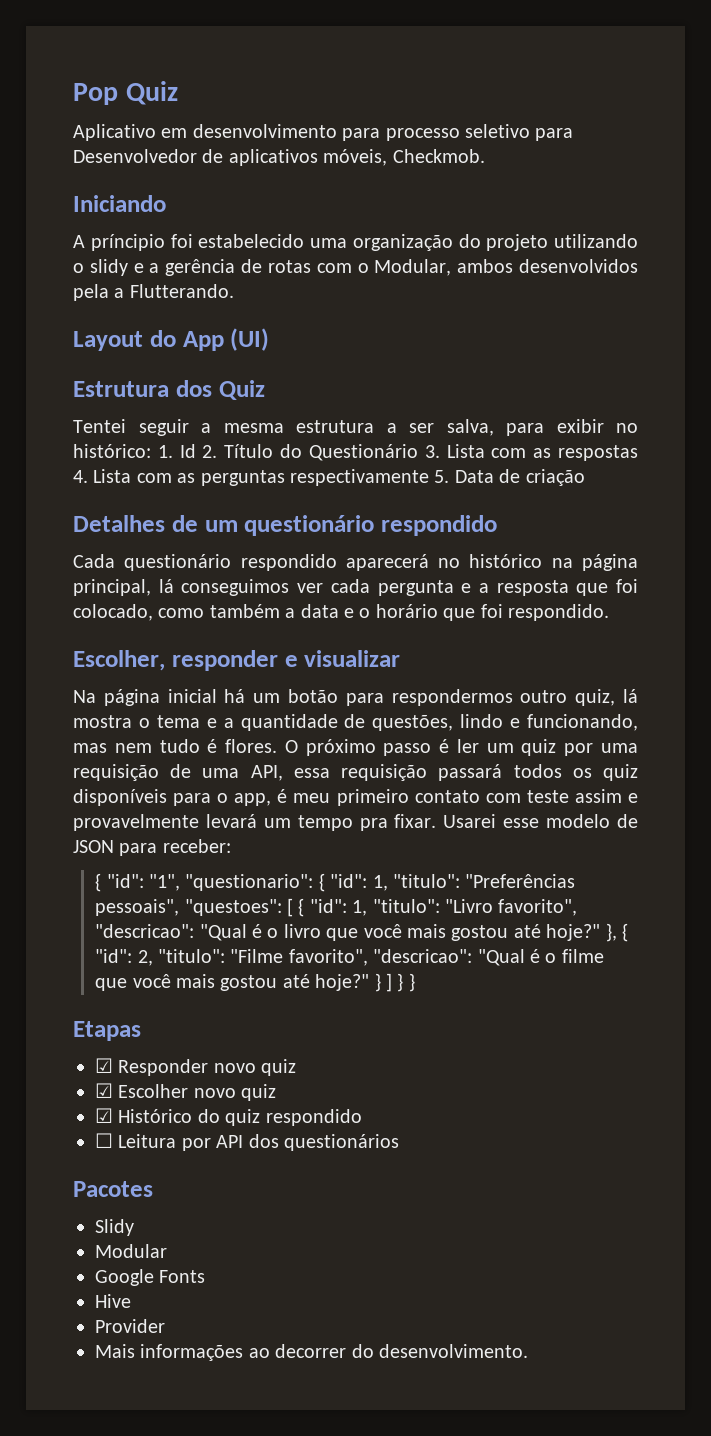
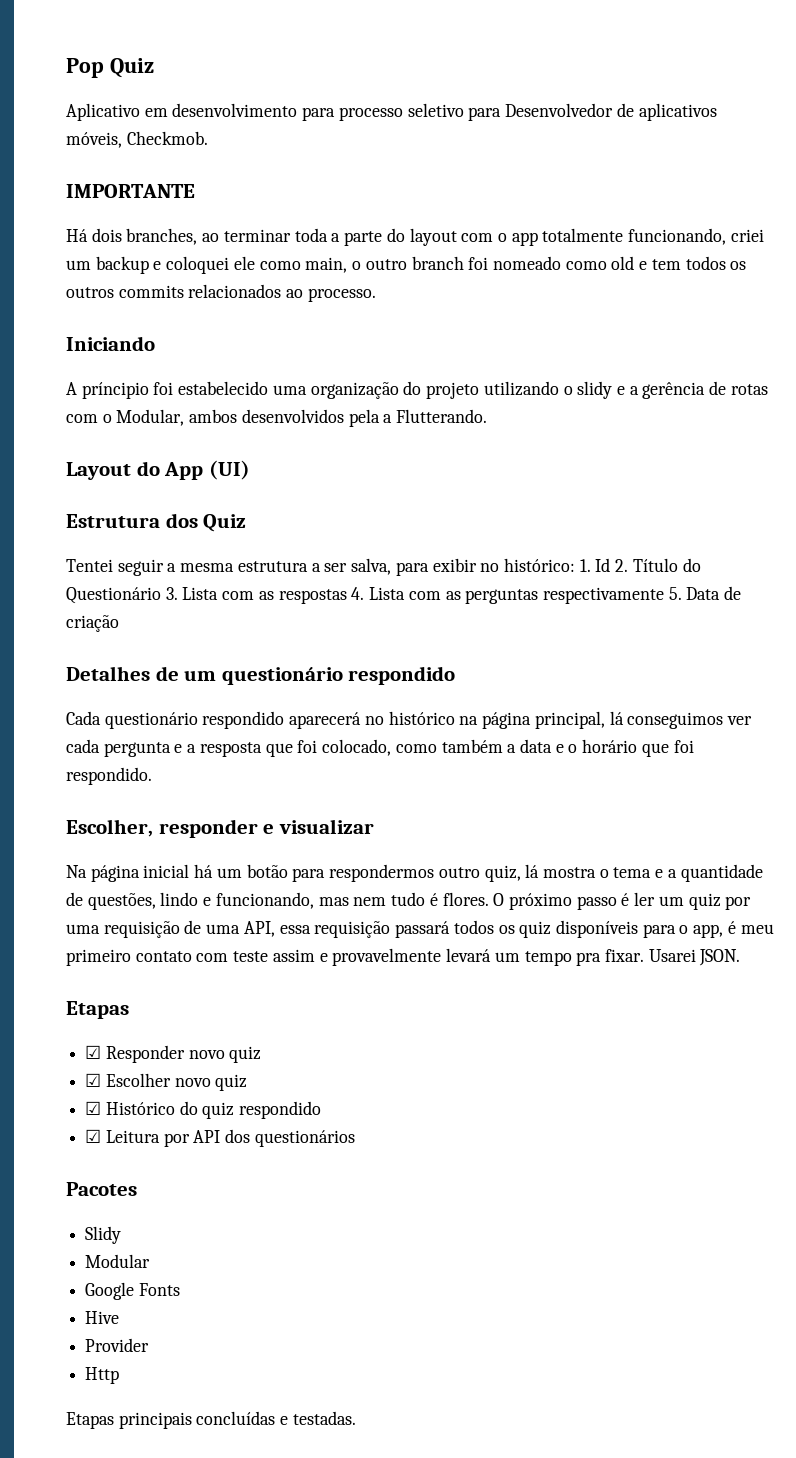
+ IMPORTANTE
+ Há dois branches, ao terminar toda a parte do layout com o app totalmente funcionando, criei um backup e coloquei ele como main, o outro branch foi nomeado como old e tem todos os outros commits relacionados ao processo.
- Usarei esse modelo de JSON para receber:
- { "id": "1", "questionario": { "id": 1, "titulo": "Preferências pessoais", "questoes": [ { "id": 1, "titulo": "Livro favorito", "descricao": "Qual é o livro que você mais gostou até hoje?" }, { "id": 2, "titulo": "Filme favorito", "descricao": "Qual é o filme que você mais gostou até hoje?" } ] } }
+ Usarei JSON.
- ☐ Leitura por API dos questionários
+ ☑ Leitura por API dos questionários
- Mais informações ao decorrer do desenvolvimento.
+ Http
+ Etapas principais concluídas e testadas.

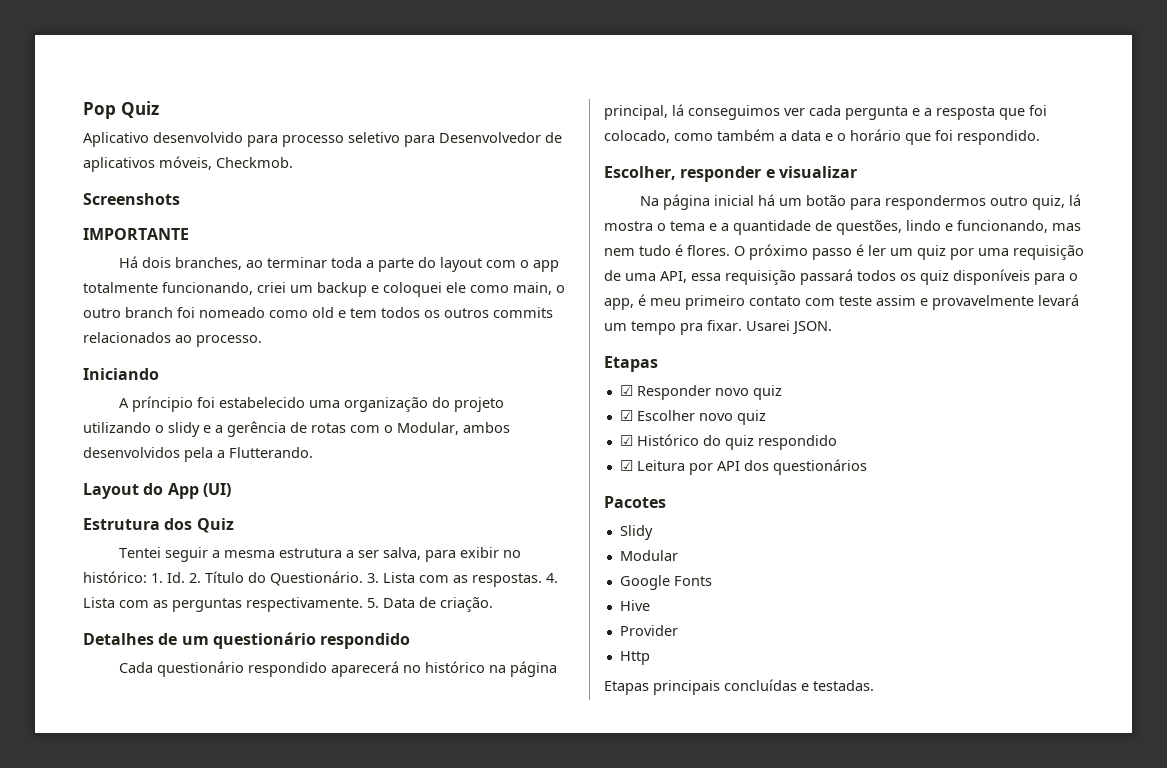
- Aplicativo em desenvolvimento para processo seletivo para Desenvolvedor de aplicativos móveis, Checkmob.
+ Aplicativo desenvolvido para processo seletivo para Desenvolvedor de aplicativos móveis, Checkmob.
+ Screenshots
- Tentei seguir a mesma estrutura a ser salva, para exibir no histórico: 1. Id 2. Título do Questionário 3. Lista com as respostas 4. Lista com as perguntas respectivamente 5. Data de criação
+ Tentei seguir a mesma estrutura a ser salva, para exibir no histórico: 1. Id. 2. Título do Questionário. 3. Lista com as respostas. 4. Lista com as perguntas respectivamente. 5. Data de criação.

